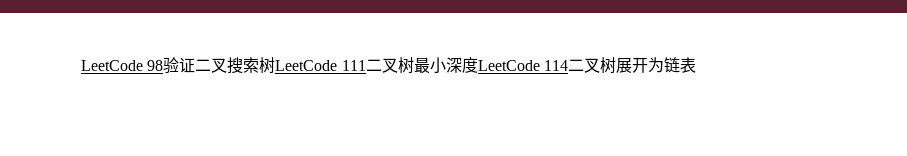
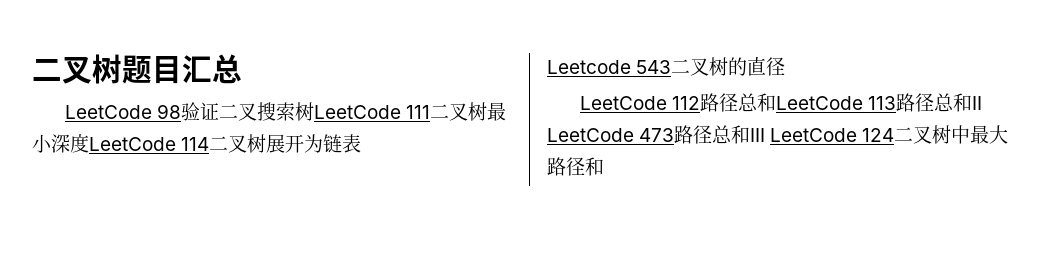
+ 二叉树题目汇总
+ Leetcode 543二叉树的直径
+ LeetCode 112路径总和LeetCode 113路径总和II LeetCode 473路径总和III LeetCode 124二叉树中最大路径和

